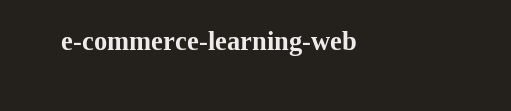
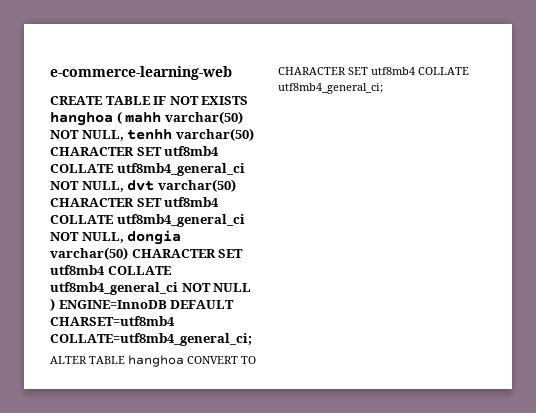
+ CREATE TABLE IF NOT EXISTS hanghoa ( mahh varchar(50) NOT NULL, tenhh varchar(50) CHARACTER SET utf8mb4 COLLATE utf8mb4_general_ci NOT NULL, dvt varchar(50) CHARACTER SET utf8mb4 COLLATE utf8mb4_general_ci NOT NULL, dongia varchar(50) CHARACTER SET utf8mb4 COLLATE utf8mb4_general_ci NOT NULL ) ENGINE=InnoDB DEFAULT CHARSET=utf8mb4 COLLATE=utf8mb4_general_ci;
+ ALTER TABLE hanghoa CONVERT TO CHARACTER SET utf8mb4 COLLATE utf8mb4_general_ci;

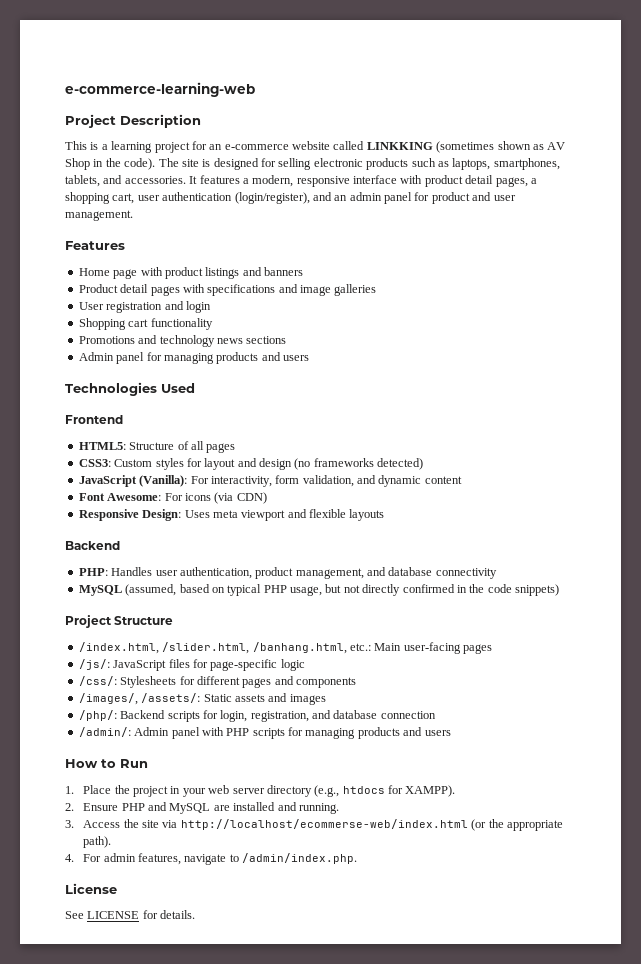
- CREATE TABLE IF NOT EXISTS hanghoa ( mahh varchar(50) NOT NULL, tenhh varchar(50) CHARACTER SET utf8mb4 COLLATE utf8mb4_general_ci NOT NULL, dvt varchar(50) CHARACTER SET utf8mb4 COLLATE utf8mb4_general_ci NOT NULL, dongia varchar(50) CHARACTER SET utf8mb4 COLLATE utf8mb4_general_ci NOT NULL ) ENGINE=InnoDB DEFAULT CHARSET=utf8mb4 COLLATE=utf8mb4_general_ci;
- ALTER TABLE hanghoa CONVERT TO CHARACTER SET utf8mb4 COLLATE utf8mb4_general_ci;
+ Project Description
+ This is a learning project for an e-commerce website called LINKKING (sometimes shown as AV Shop in the code). The site is designed for selling electronic products such as laptops, smartphones, tablets, and accessories. It features a modern, responsive interface with product detail pages, a shopping cart, user authentication (login/register), and an admin panel for product and user management.
+ Features
+ Home page with product listings and banners
+ Product detail pages with specifications and image galleries
+ User registration and login
+ Shopping cart functionality
+ Promotions and technology news sections
+ Admin panel for managing products and users
+ Technologies Used
+ Frontend
+ HTML5: Structure of all pages
+ CSS3: Custom styles for layout and design (no frameworks detected)
+ JavaScript (Vanilla): For interactivity, form validation, and dynamic content
+ Font Awesome: For icons (via CDN)
+ Responsive Design: Uses meta viewport and flexible layouts
+ Backend
+ PHP: Handles user authentication, product management, and database connectivity
+ MySQL (assumed, based on typical PHP usage, but not directly confirmed in the code snippets)
+ Project Structure
+ /index.html, /slider.html, /banhang.html, etc.: Main user-facing pages
+ /js/: JavaScript files for page-specific logic
+ /css/: Stylesheets for different pages and components
+ /images/, /assets/: Static assets and images
+ /php/: Backend scripts for login, registration, and database connection
+ /admin/: Admin panel with PHP scripts for managing products and users
+ How to Run
+ 1. Place the project in your web server directory (e.g., htdocs for XAMPP).
+ 2. Ensure PHP and MySQL are installed and running.
+ 3. Access the site via http://localhost/ecommerse-web/index.html (or the appropriate path).
+ 4. For admin features, navigate to /admin/index.php.
+ License
+ See LICENSE for details.

